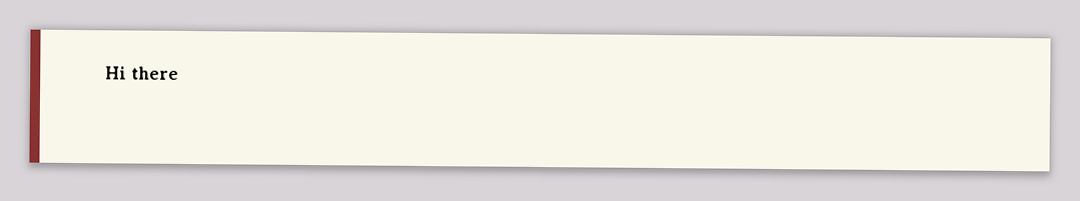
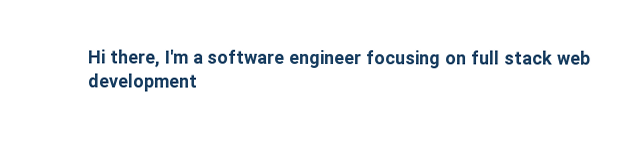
- Hi there
+ Hi there, I'm a software engineer focusing on full stack web development

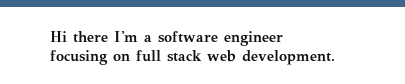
- Hi there, I'm a software engineer focusing on full stack web development
+ Hi there I'm a software engineer focusing on full stack web development.

